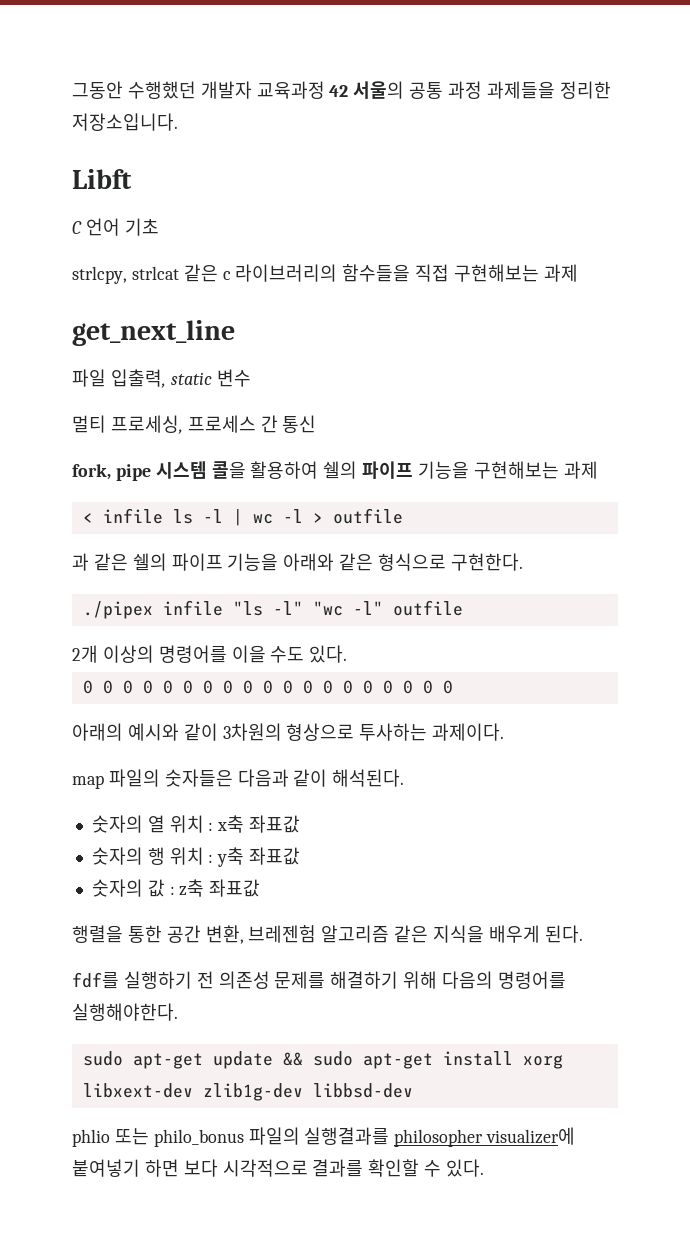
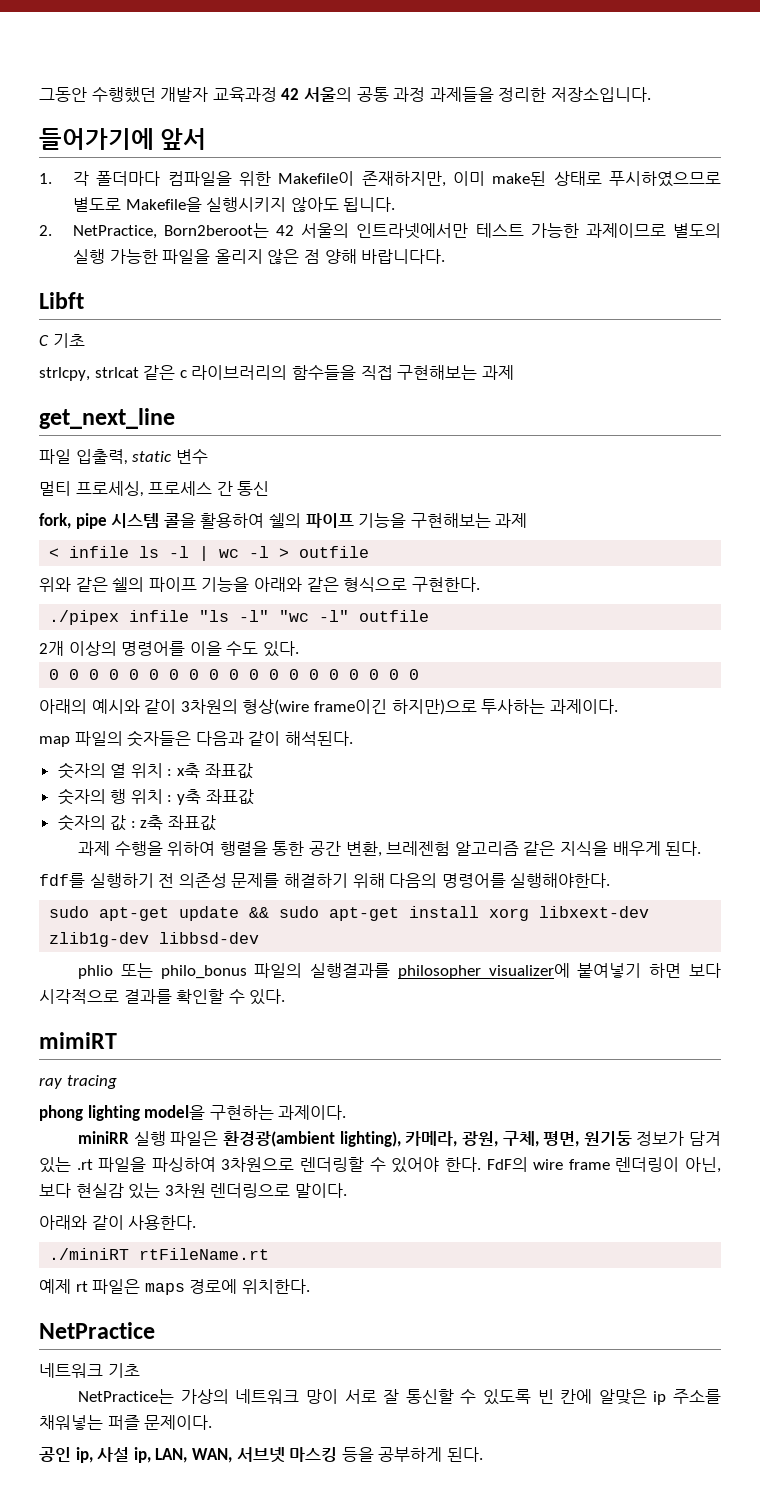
+ 들어가기에 앞서
+ 1. 각 폴더마다 컴파일을 위한 Makefile이 존재하지만, 이미 make된 상태로 푸시하였으므로 별도로 Makefile을 실행시키지 않아도 됩니다.
+ 2. NetPractice, Born2beroot는 42 서울의 인트라넷에서만 테스트 가능한 과제이므로 별도의 실행 가능한 파일을 올리지 않은 점 양해 바랍니다다.
- C 언어 기초
+ C 기초
- 과 같은 쉘의 파이프 기능을 아래와 같은 형식으로 구현한다.
+ 위와 같은 쉘의 파이프 기능을 아래와 같은 형식으로 구현한다.
- 아래의 예시와 같이 3차원의 형상으로 투사하는 과제이다.
+ 아래의 예시와 같이 3차원의 형상(wire frame이긴 하지만)으로 투사하는 과제이다.
- 행렬을 통한 공간 변환, 브레젠험 알고리즘 같은 지식을 배우게 된다.
+ 과제 수행을 위하여 행렬을 통한 공간 변환, 브레젠험 알고리즘 같은 지식을 배우게 된다.
+ mimiRT
+ ray tracing
+ phong lighting model을 구현하는 과제이다.
+ miniRR 실행 파일은 환경광(ambient lighting), 카메라, 광원, 구체, 평면, 원기둥 정보가 담겨 있는 .rt 파일을 파싱하여 3차원으로 렌더링할 수 있어야 한다. FdF의 wire frame 렌더링이 아닌, 보다 현실감 있는 3차원 렌더링으로 말이다.
+ 아래와 같이 사용한다.
+ ./miniRT rtFileName.rt
+ 예제 rt 파일은 maps 경로에 위치한다.
+ NetPractice
+ 네트워크 기초
+ NetPractice는 가상의 네트워크 망이 서로 잘 통신할 수 있도록 빈 칸에 알맞은 ip 주소를 채워넣는 퍼즐 문제이다.
+ 공인 ip, 사설 ip, LAN, WAN, 서브넷 마스킹 등을 공부하게 된다.

